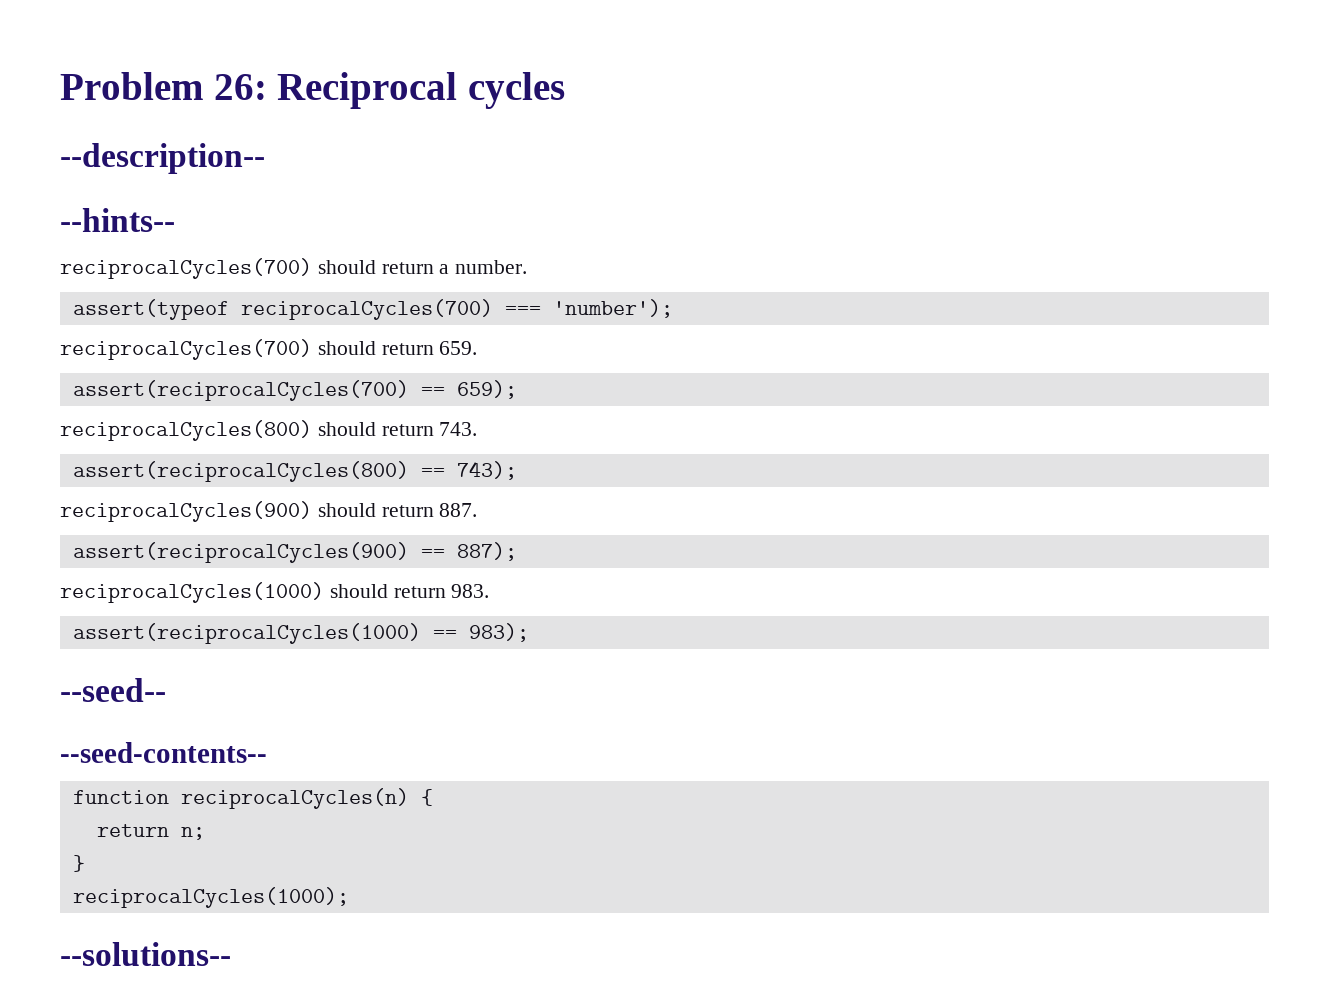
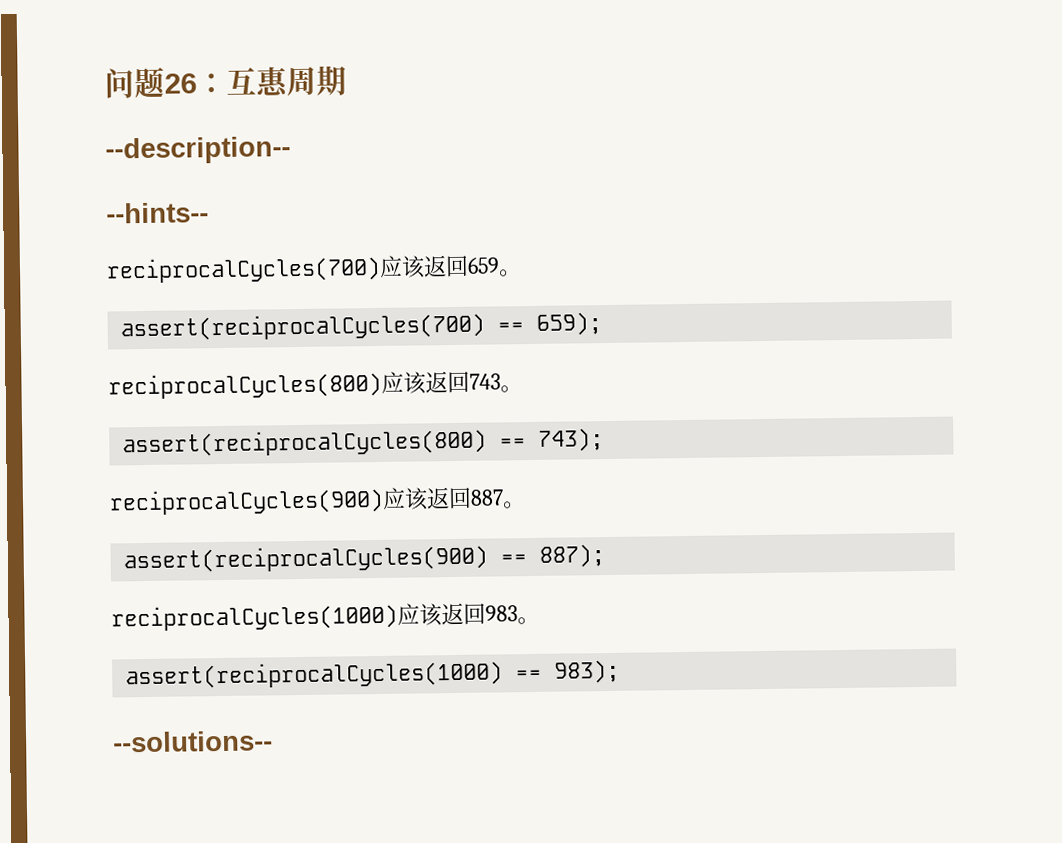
- Problem 26: Reciprocal cycles
+ 问题26：互惠周期
- reciprocalCycles(700) should return a number.
- assert(typeof reciprocalCycles(700) === 'number');
- reciprocalCycles(700) should return 659.
+ reciprocalCycles(700)应该返回659。
- reciprocalCycles(800) should return 743.
+ reciprocalCycles(800)应该返回743。
- reciprocalCycles(900) should return 887.
+ reciprocalCycles(900)应该返回887。
- reciprocalCycles(1000) should return 983.
+ reciprocalCycles(1000)应该返回983。
- --seed--
- --seed-contents--
- function reciprocalCycles(n) {
- return n;
- }
- reciprocalCycles(1000);

